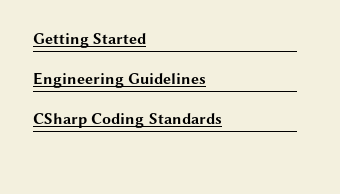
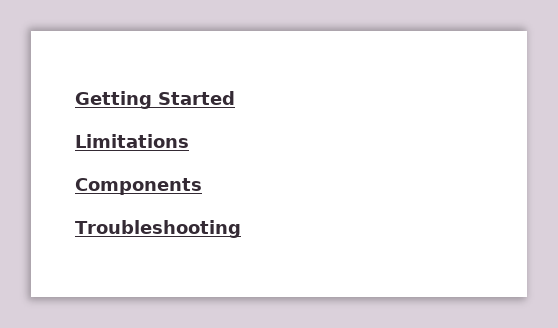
- Engineering Guidelines
- CSharp Coding Standards
+ Limitations
+ Components
+ Troubleshooting

